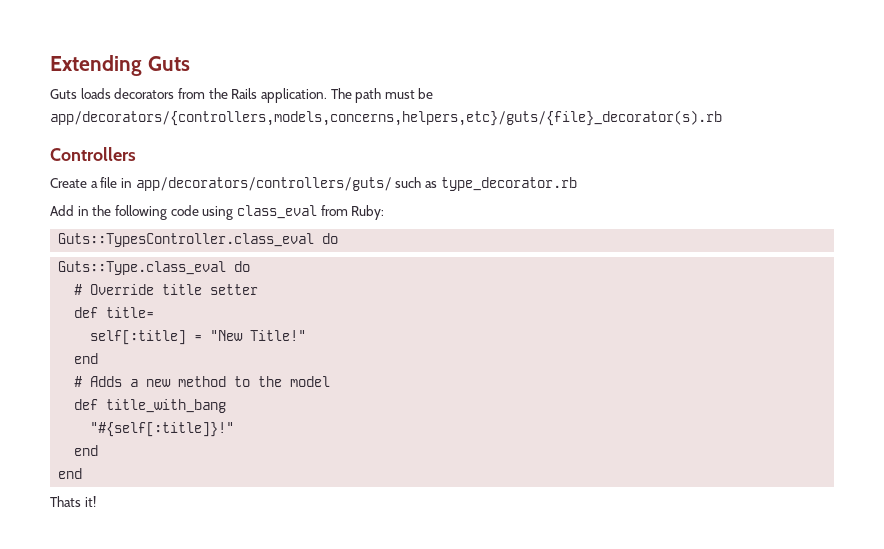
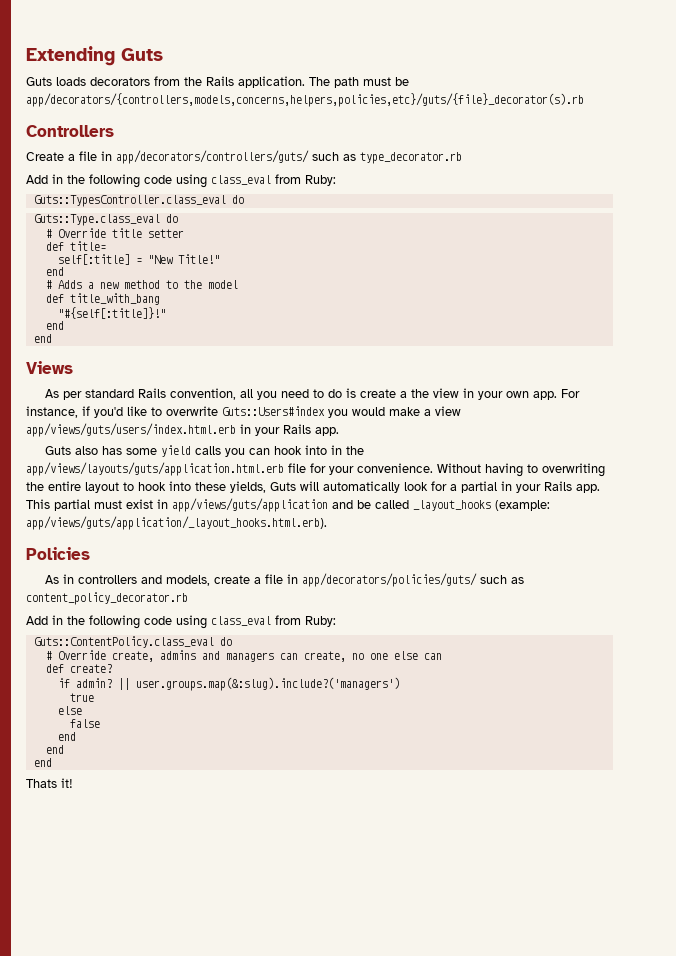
- The path must be app/decorators/{controllers,models,concerns,helpers,etc}/guts/{file}_decorator(s).rb
+ The path must be app/decorators/{controllers,models,concerns,helpers,policies,etc}/guts/{file}_decorator(s).rb
+ Views
+ As per standard Rails convention, all you need to do is create a the view in your own app. For instance, if you'd like to overwrite Guts::Users#index you would make a view app/views/guts/users/index.html.erb in your Rails app.
+ Guts also has some yield calls you can hook into in the app/views/layouts/guts/application.html.erb file for your convenience. Without having to overwriting the entire layout to hook into these yields, Guts will automatically look for a partial in your Rails app. This partial must exist in app/views/guts/application and be called _layout_hooks (example: app/views/guts/application/_layout_hooks.html.erb).
+ Policies
+ As in controllers and models, create a file in app/decorators/policies/guts/ such as content_policy_decorator.rb
+ Add in the following code using class_eval from Ruby:
+ Guts::ContentPolicy.class_eval do
+ # Override create, admins and managers can create, no one else can
+ def create?
+ if admin? || user.groups.map(&:slug).include?('managers')
+ true
+ else
+ false
+ end
+ end
+ end

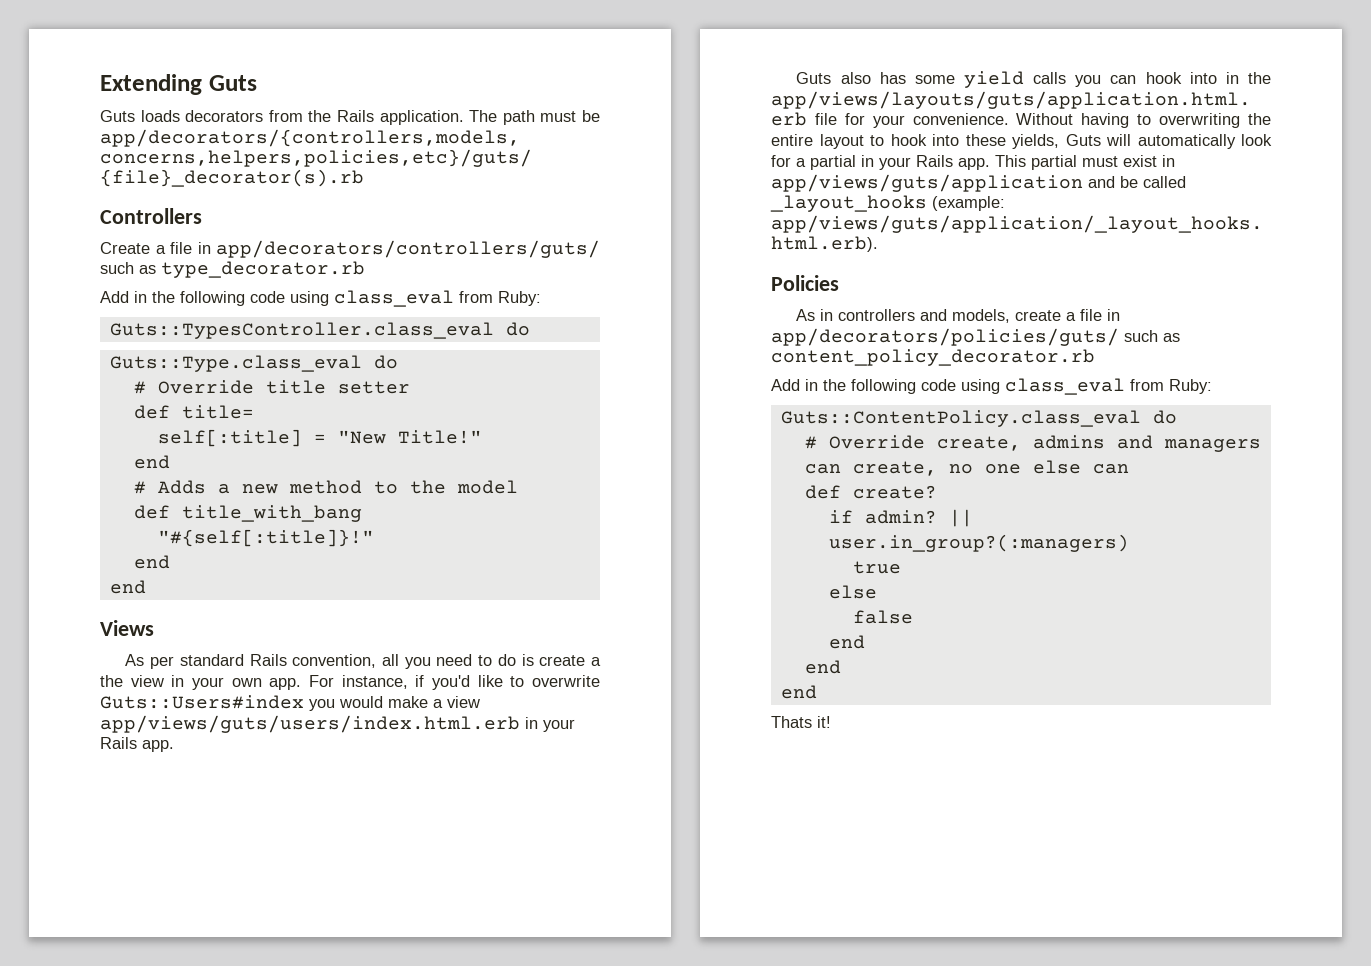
- || user.groups.map(&:slug).include?('managers')
+ || user.in_group?(:managers)

